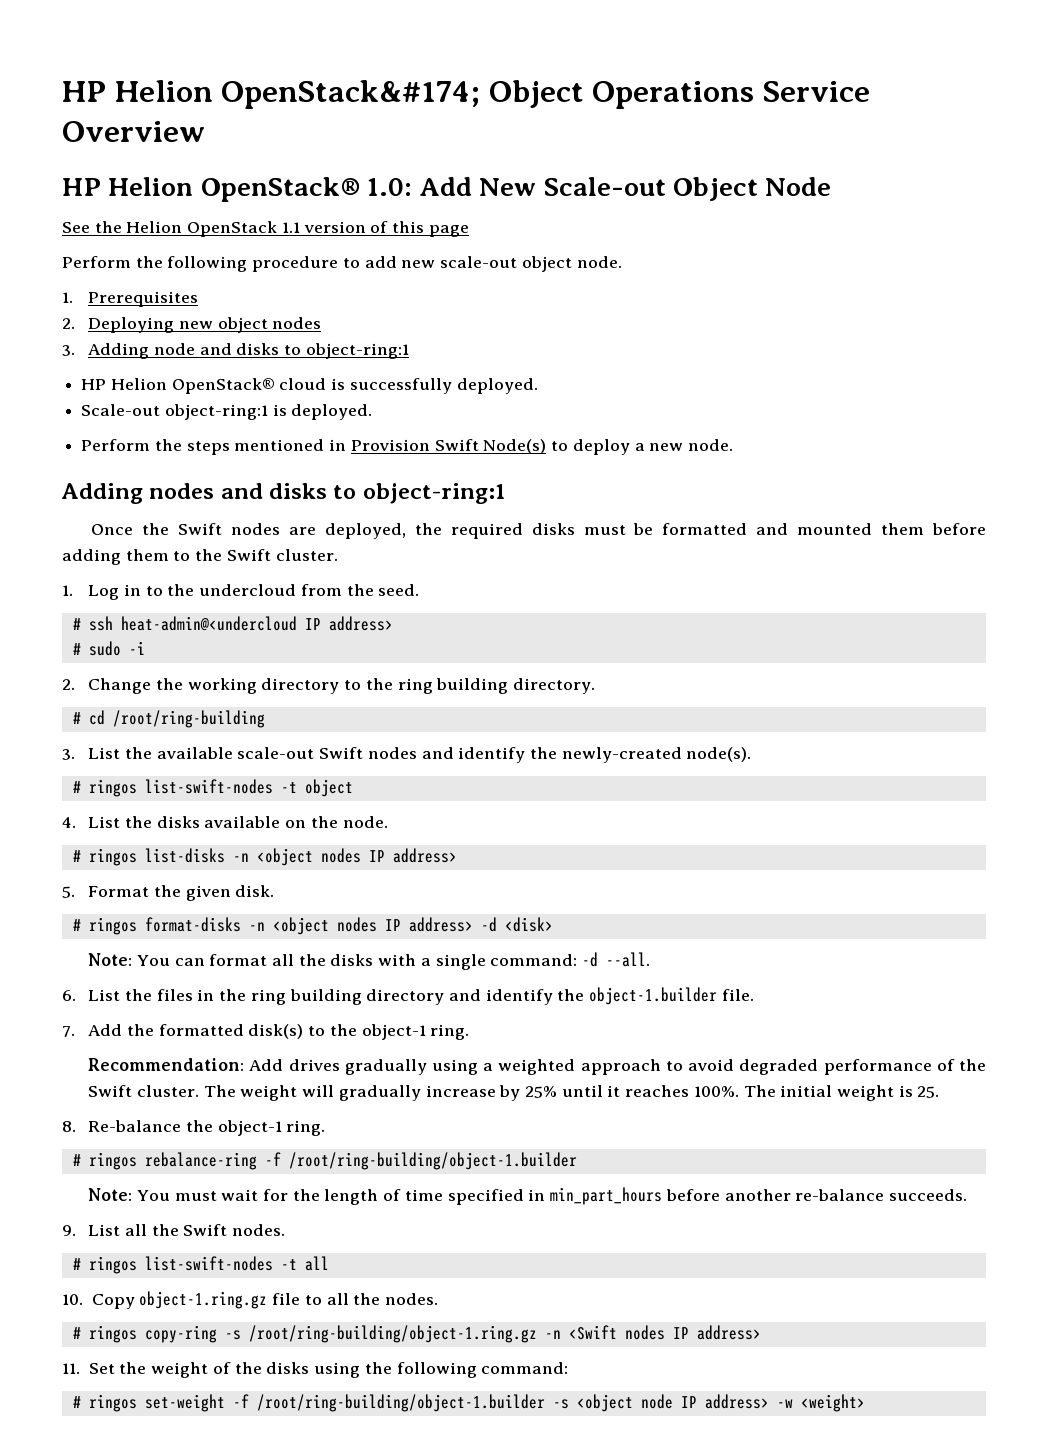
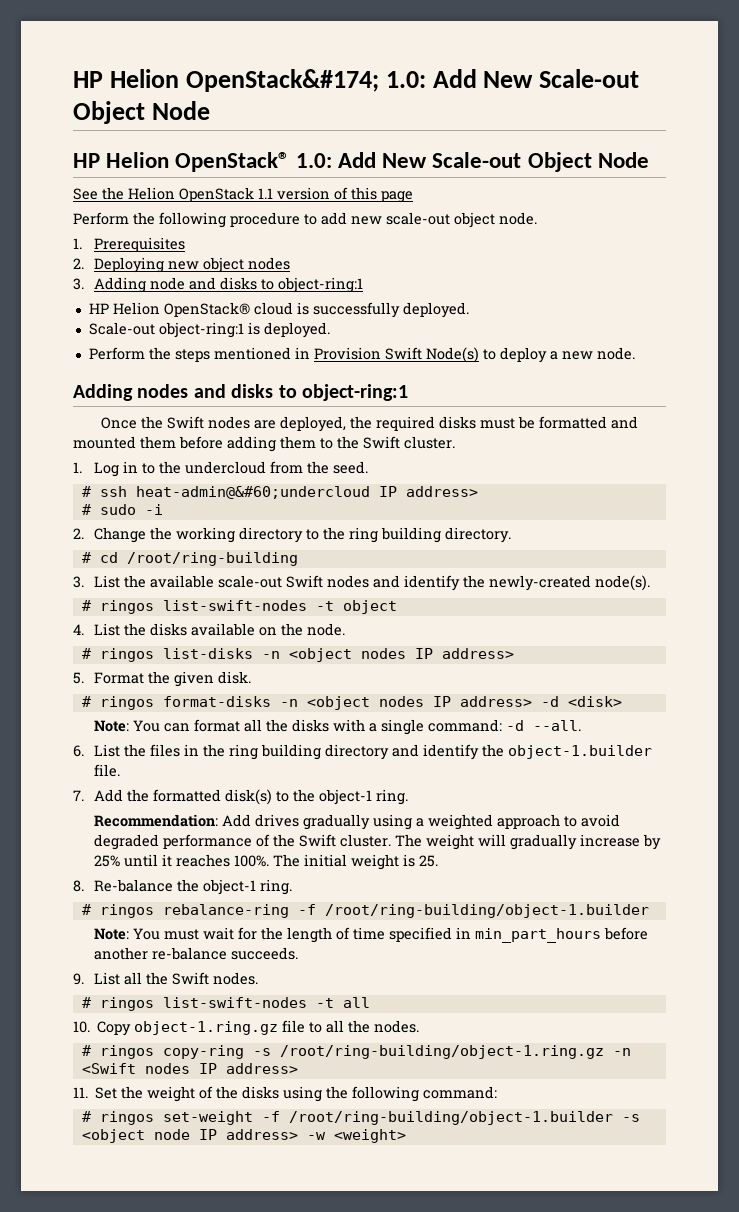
- HP Helion OpenStack&#174; Object Operations Service Overview
+ HP Helion OpenStack&#174; 1.0: Add New Scale-out Object Node
- # ssh heat-admin@<undercloud IP address>
+ # ssh heat-admin@&#60;undercloud IP address>

